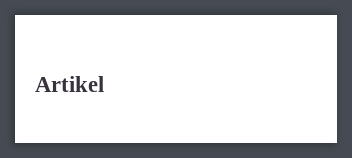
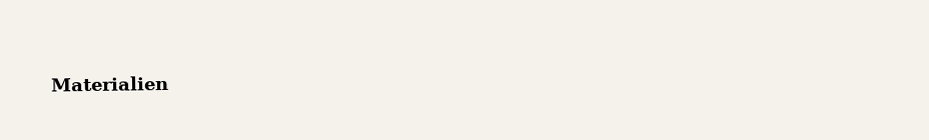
- Artikel
+ Materialien

